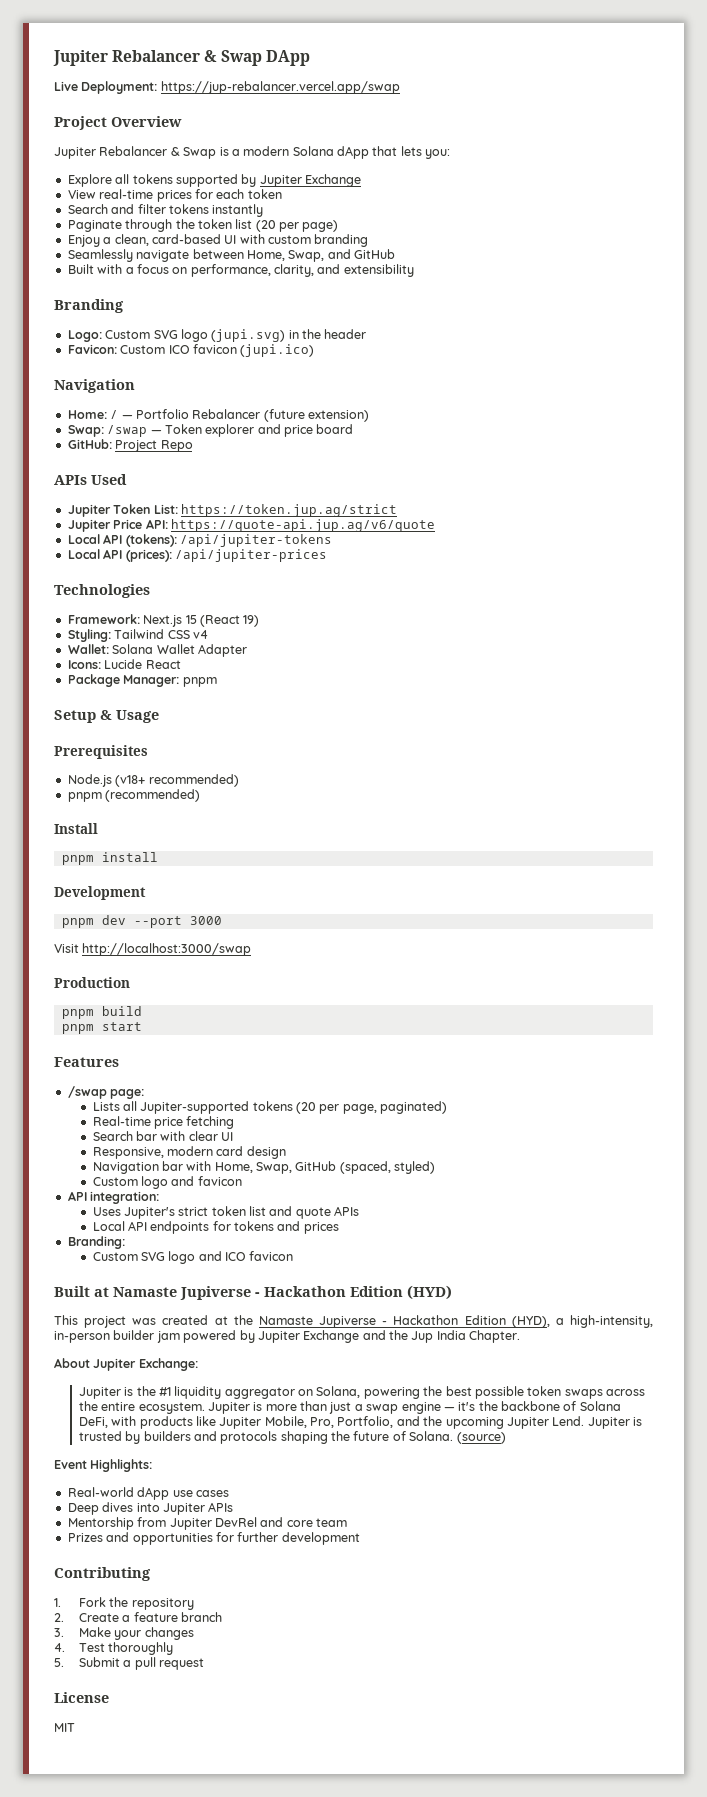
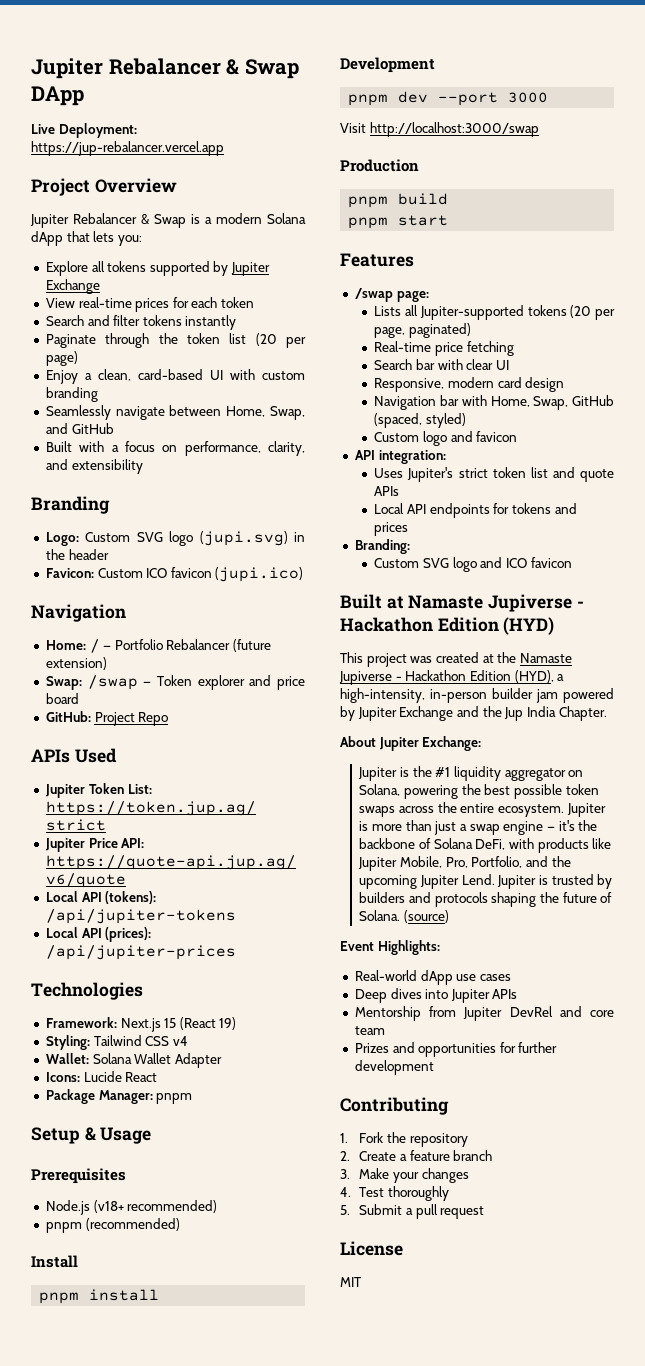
- Live Deployment: https://jup-rebalancer.vercel.app/swap
+ Live Deployment: https://jup-rebalancer.vercel.app

